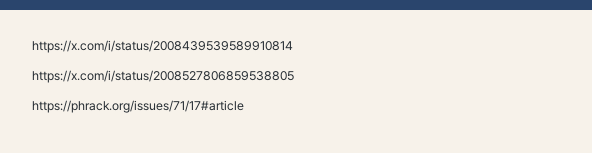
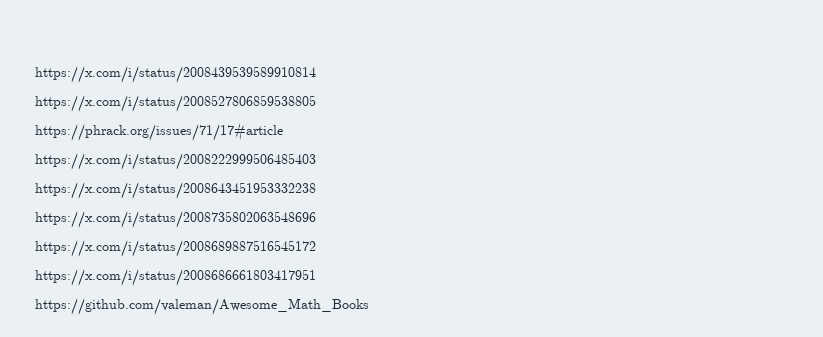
+ https://x.com/i/status/2008222999506485403
+ https://x.com/i/status/2008643451953332238
+ https://x.com/i/status/2008735802063548696
+ https://x.com/i/status/2008689887516545172
+ https://x.com/i/status/2008686661803417951
+ https://github.com/valeman/Awesome_Math_Books

